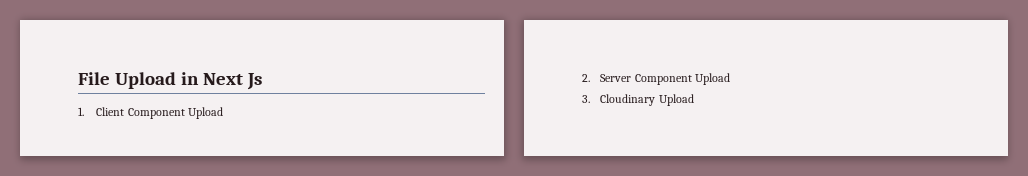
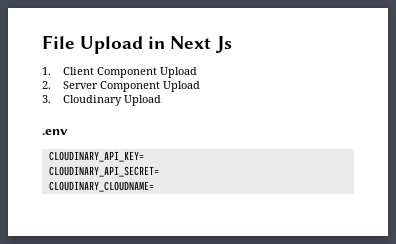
+ .env
+ CLOUDINARY_API_KEY=
+ CLOUDINARY_API_SECRET=
+ CLOUDINARY_CLOUDNAME=

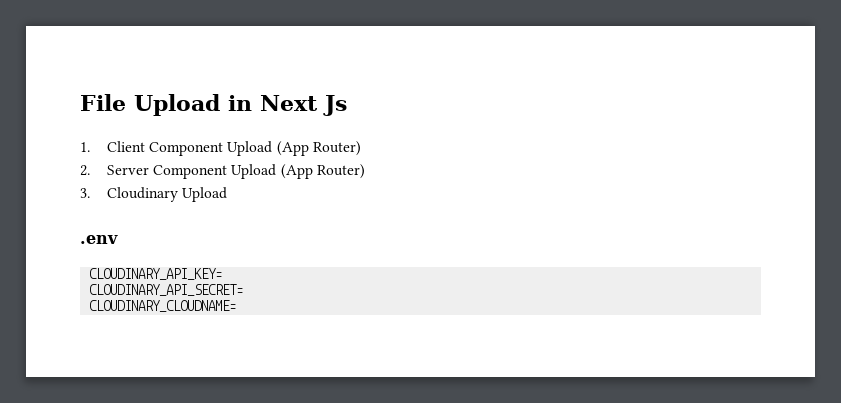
- 1. Client Component Upload
+ 1. Client Component Upload (App Router)
- 2. Server Component Upload
+ 2. Server Component Upload (App Router)

